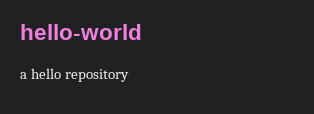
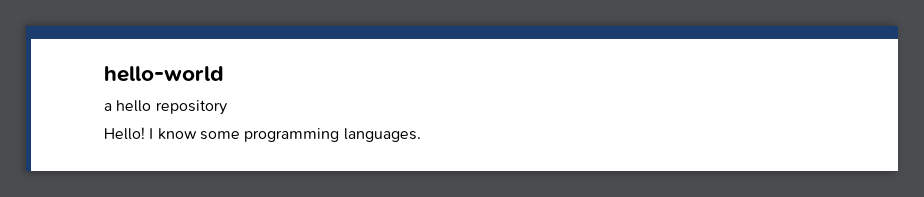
+ Hello! I know some programming languages.

